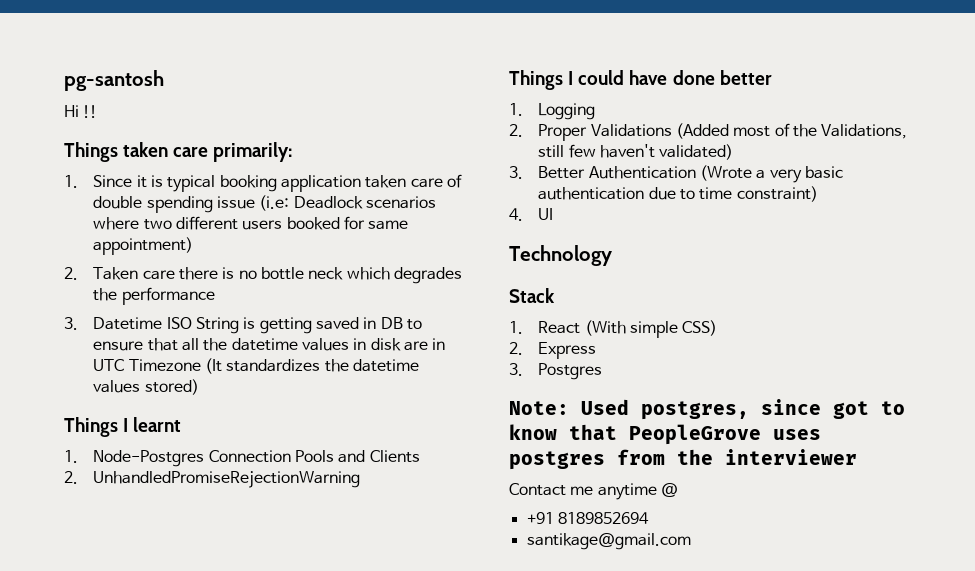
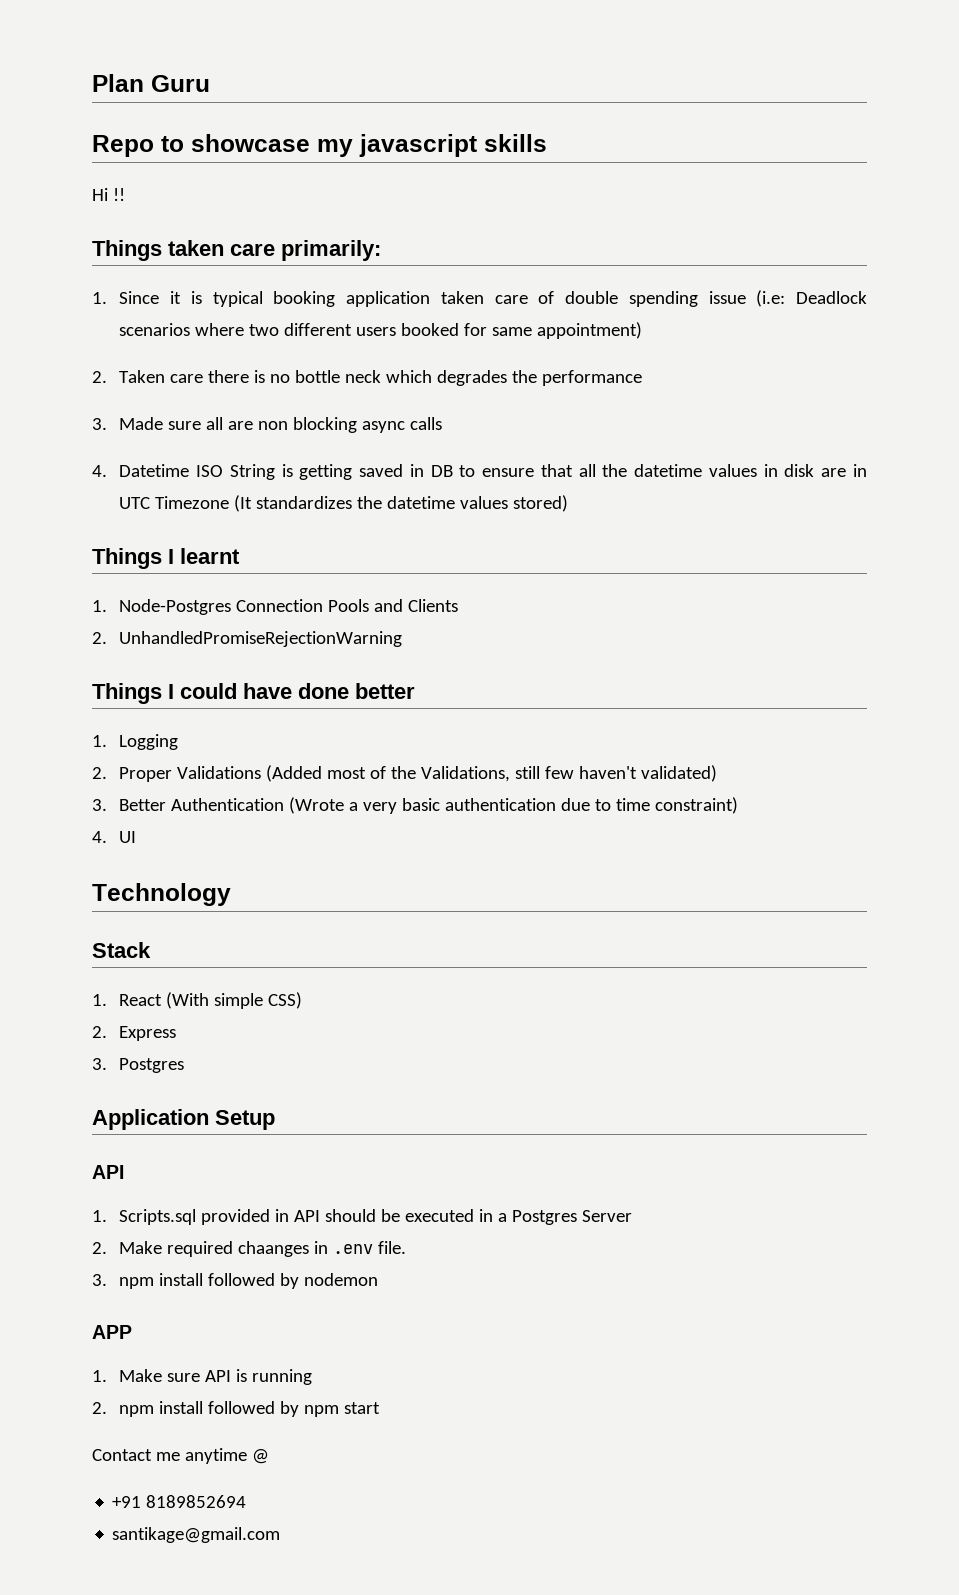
- pg-santosh
+ Plan Guru
+ Repo to showcase my javascript skills
- 3. Datetime ISO String is getting saved in DB to ensure that all the datetime values in disk are in UTC Timezone (It standardizes the datetime values stored)
+ 3. Made sure all are non blocking async calls
+ 4. Datetime ISO String is getting saved in DB to ensure that all the datetime values in disk are in UTC Timezone (It standardizes the datetime values stored)
- Note: Used postgres, since got to know that PeopleGrove uses postgres from the interviewer
+ Application Setup
+ API
+ 1. Scripts.sql provided in API should be executed in a Postgres Server
+ 2. Make required chaanges in .env file.
+ 3. npm install followed by nodemon
+ APP
+ 1. Make sure API is running
+ 2. npm install followed by npm start

